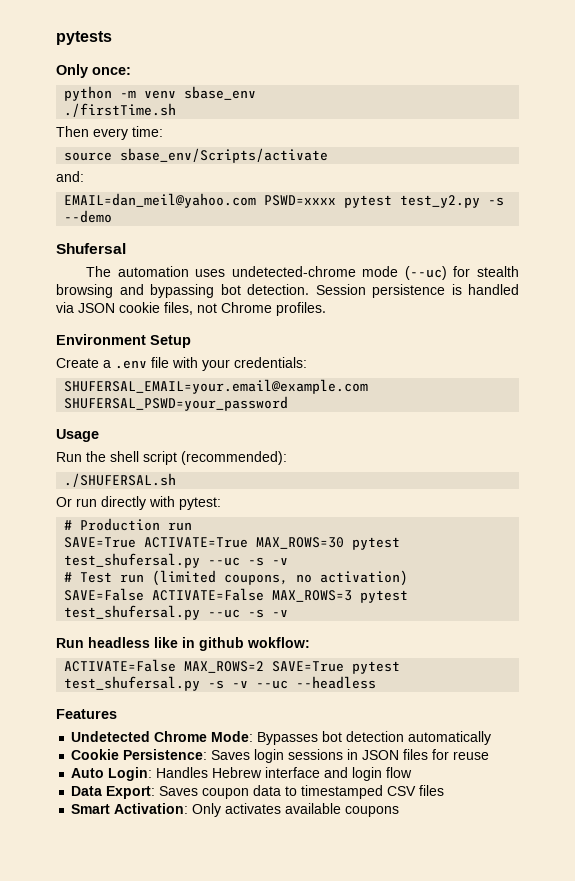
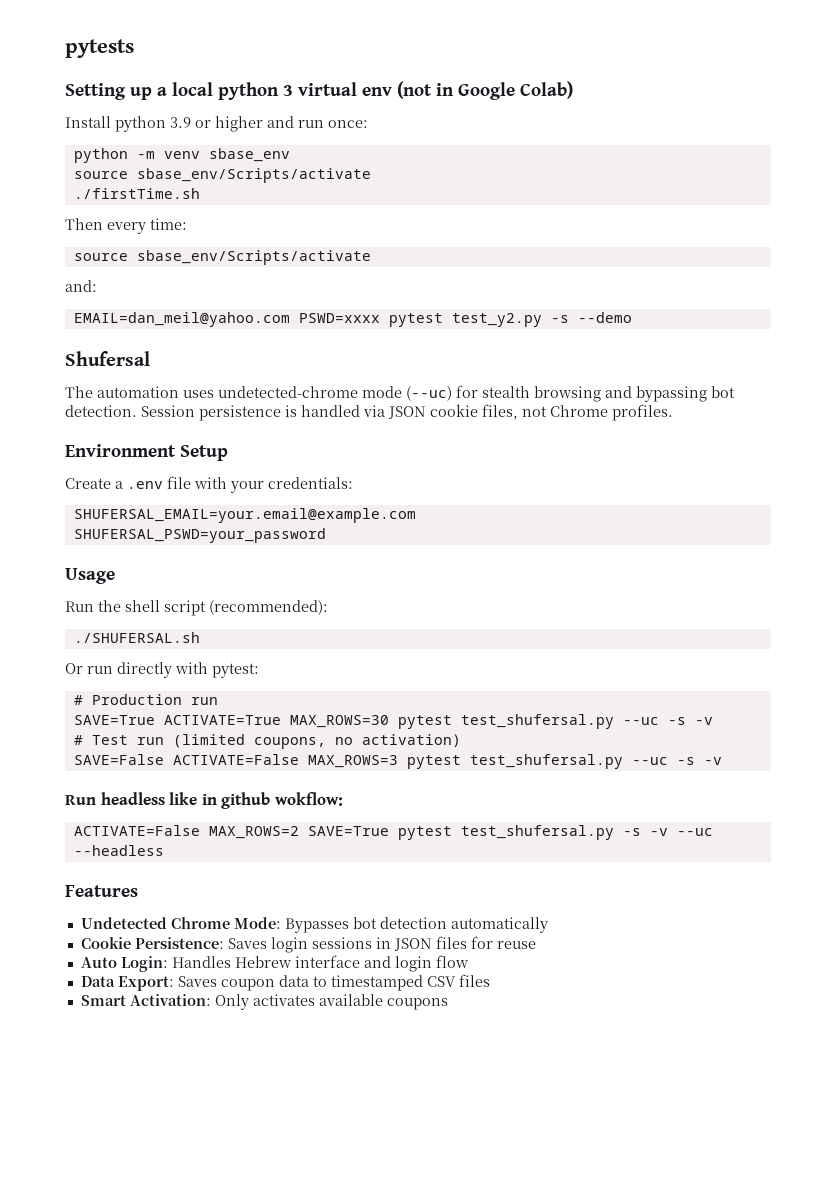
- Only once:
+ Setting up a local python 3 virtual env (not in Google Colab)
+ Install python 3.9 or higher and run once:
  python -m venv sbase_env
+ source sbase_env/Scripts/activate

